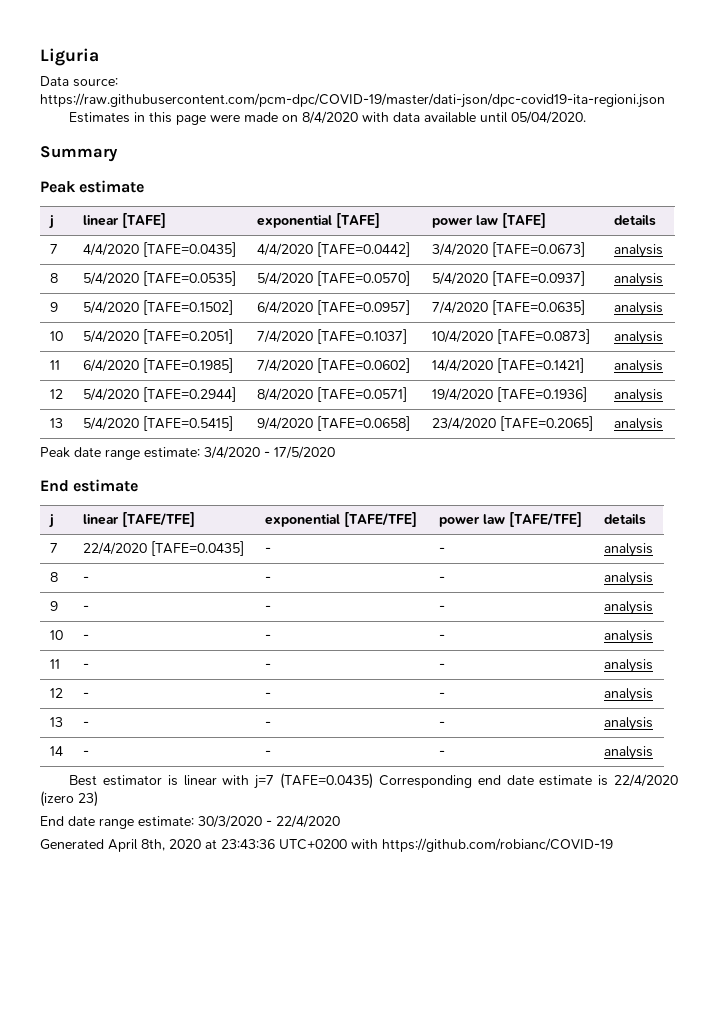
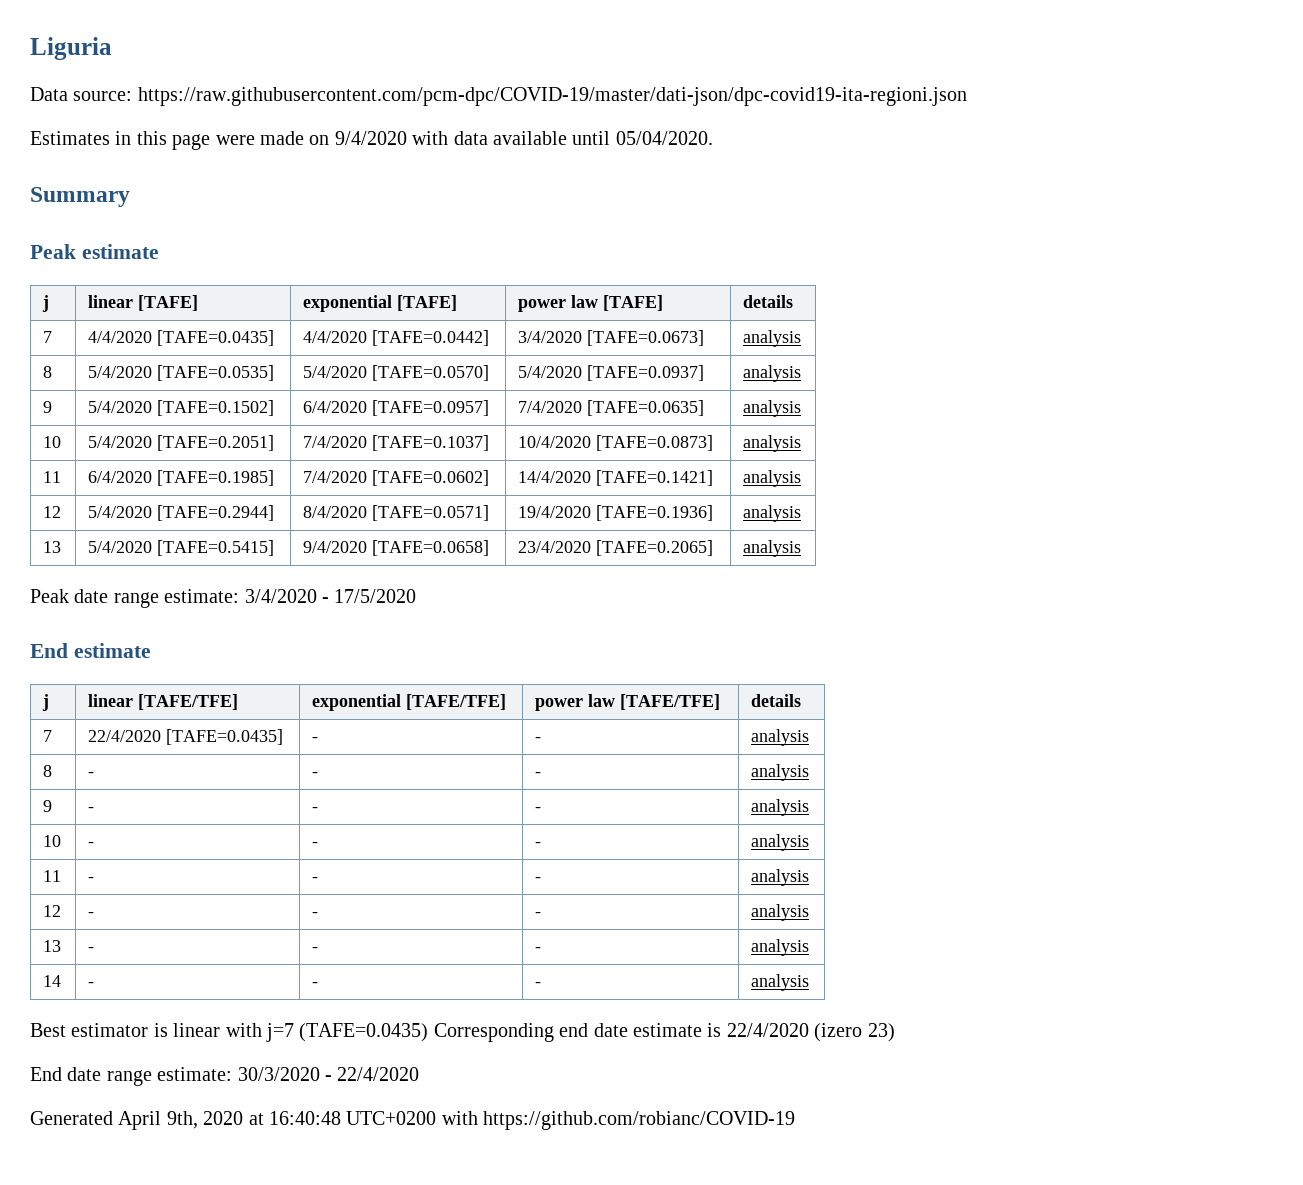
- Estimates in this page were made on 8/4/2020 with data available until 05/04/2020.
+ Estimates in this page were made on 9/4/2020 with data available until 05/04/2020.
- Generated April 8th, 2020 at 23:43:36 UTC+0200 with https://github.com/robianc/COVID-19
+ Generated April 9th, 2020 at 16:40:48 UTC+0200 with https://github.com/robianc/COVID-19

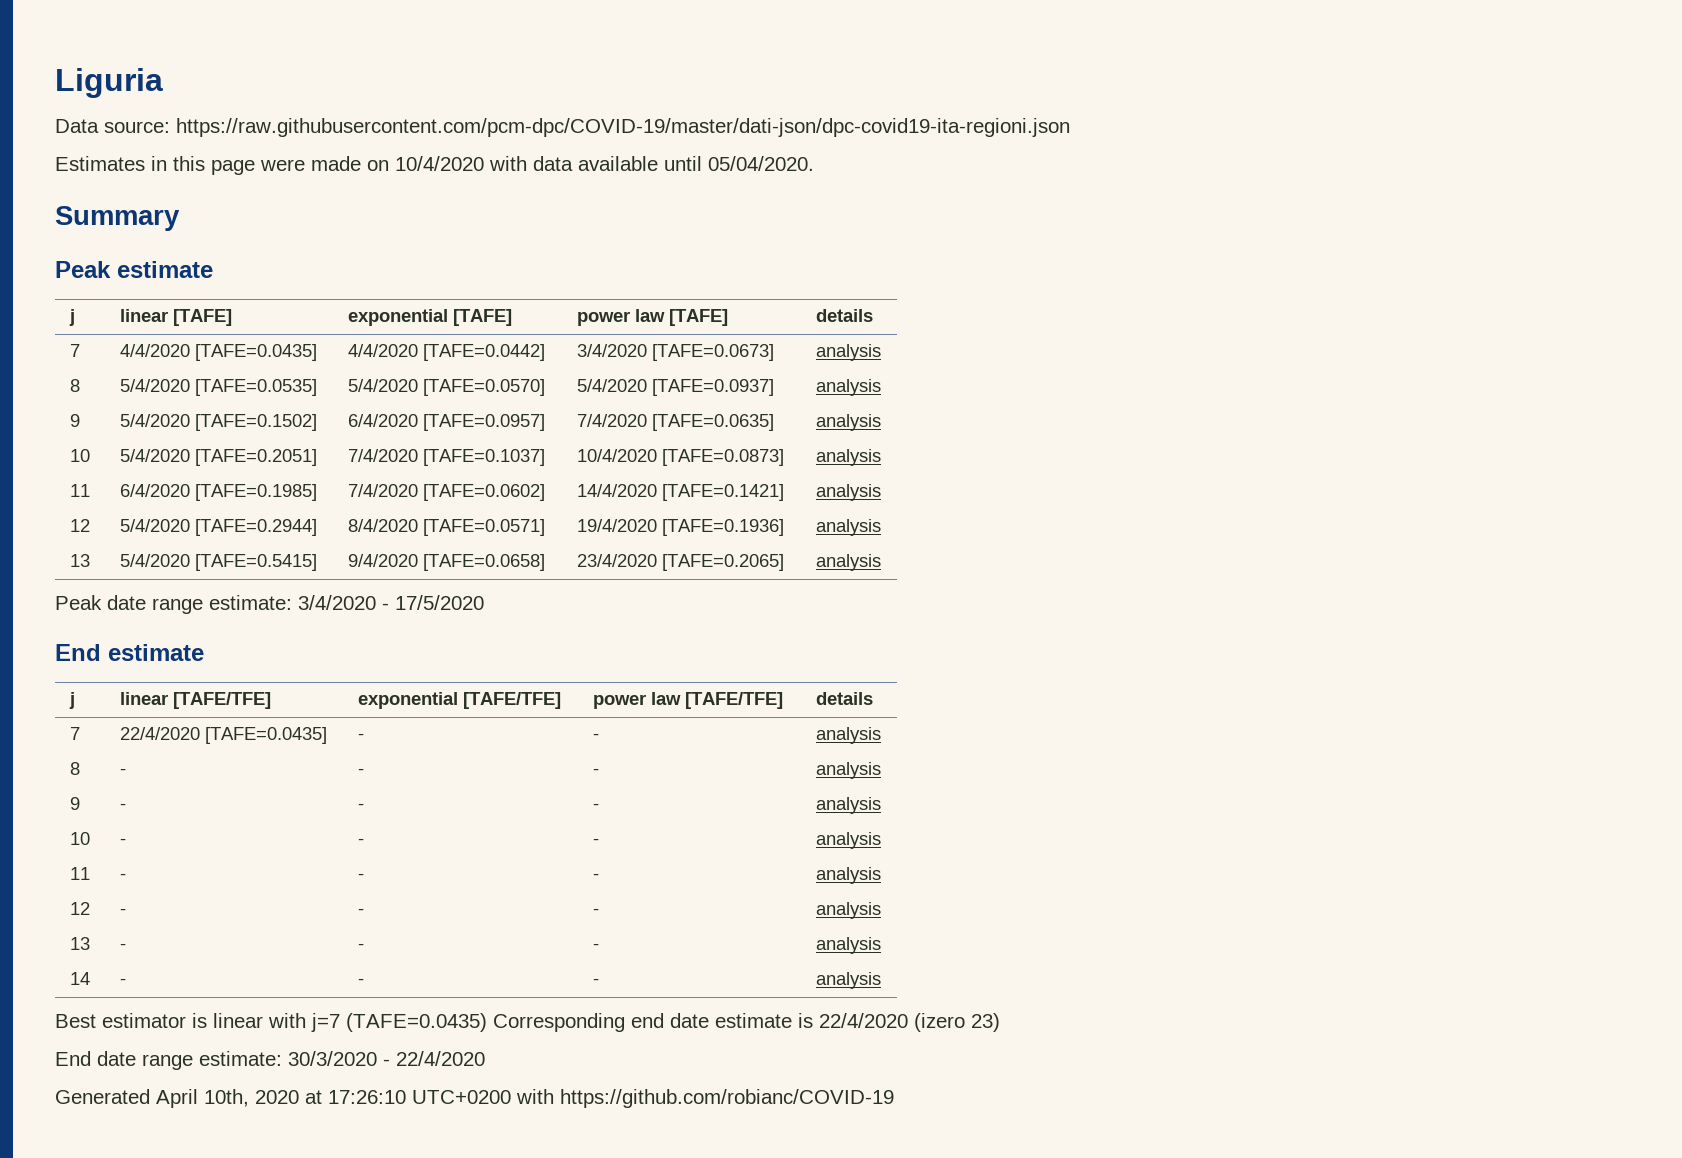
- Estimates in this page were made on 9/4/2020 with data available until 05/04/2020.
+ Estimates in this page were made on 10/4/2020 with data available until 05/04/2020.
- Generated April 9th, 2020 at 16:40:48 UTC+0200 with https://github.com/robianc/COVID-19
+ Generated April 10th, 2020 at 17:26:10 UTC+0200 with https://github.com/robianc/COVID-19

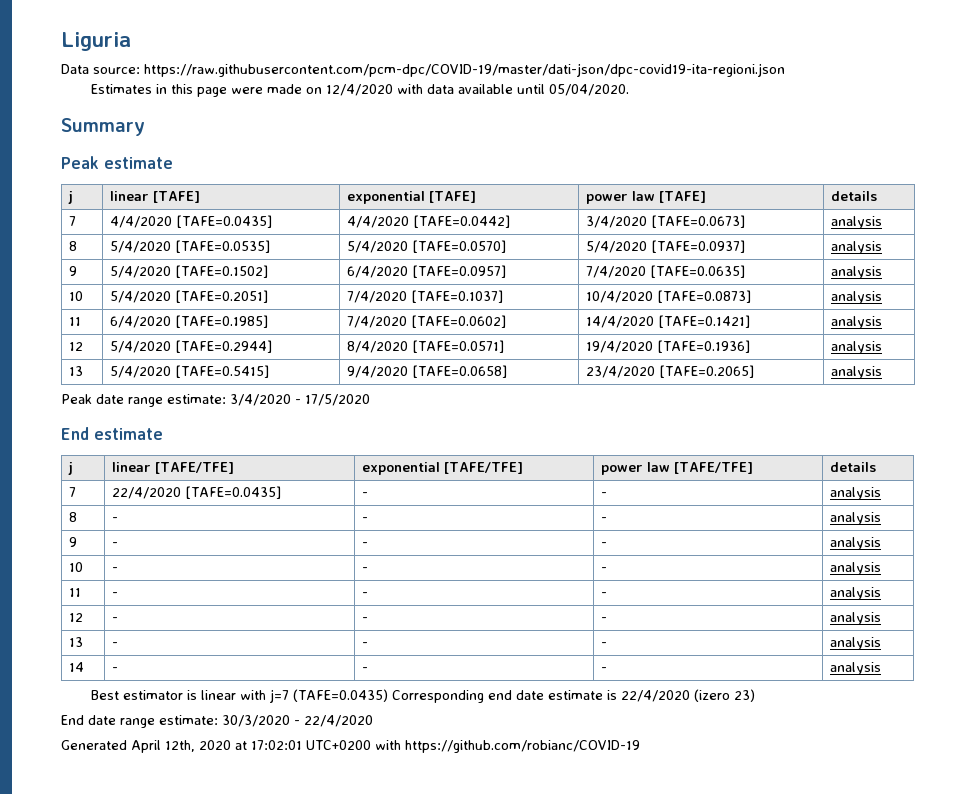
- Estimates in this page were made on 10/4/2020 with data available until 05/04/2020.
+ Estimates in this page were made on 12/4/2020 with data available until 05/04/2020.
- Generated April 10th, 2020 at 17:26:10 UTC+0200 with https://github.com/robianc/COVID-19
+ Generated April 12th, 2020 at 17:02:01 UTC+0200 with https://github.com/robianc/COVID-19

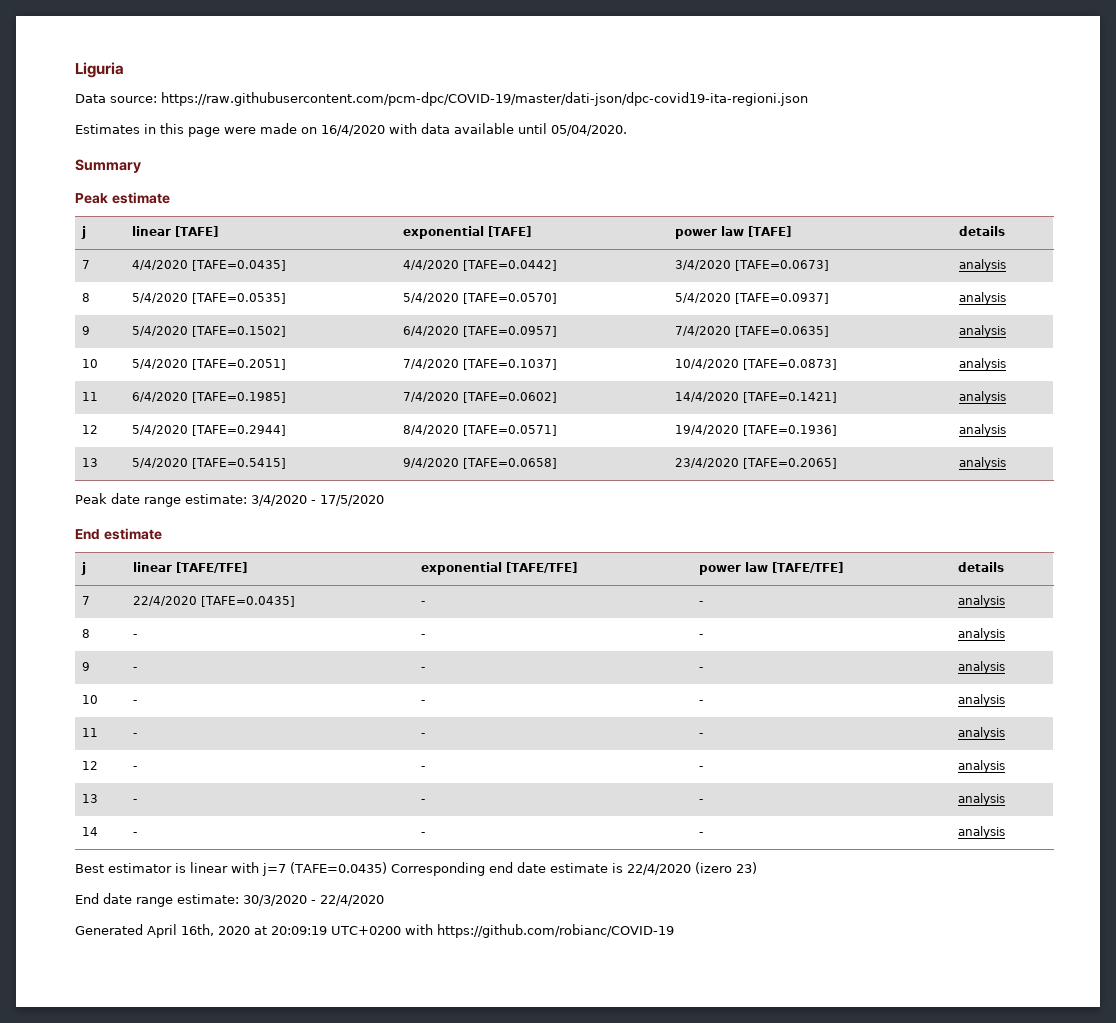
- Estimates in this page were made on 12/4/2020 with data available until 05/04/2020.
+ Estimates in this page were made on 16/4/2020 with data available until 05/04/2020.
- Generated April 12th, 2020 at 17:02:01 UTC+0200 with https://github.com/robianc/COVID-19
+ Generated April 16th, 2020 at 20:09:19 UTC+0200 with https://github.com/robianc/COVID-19

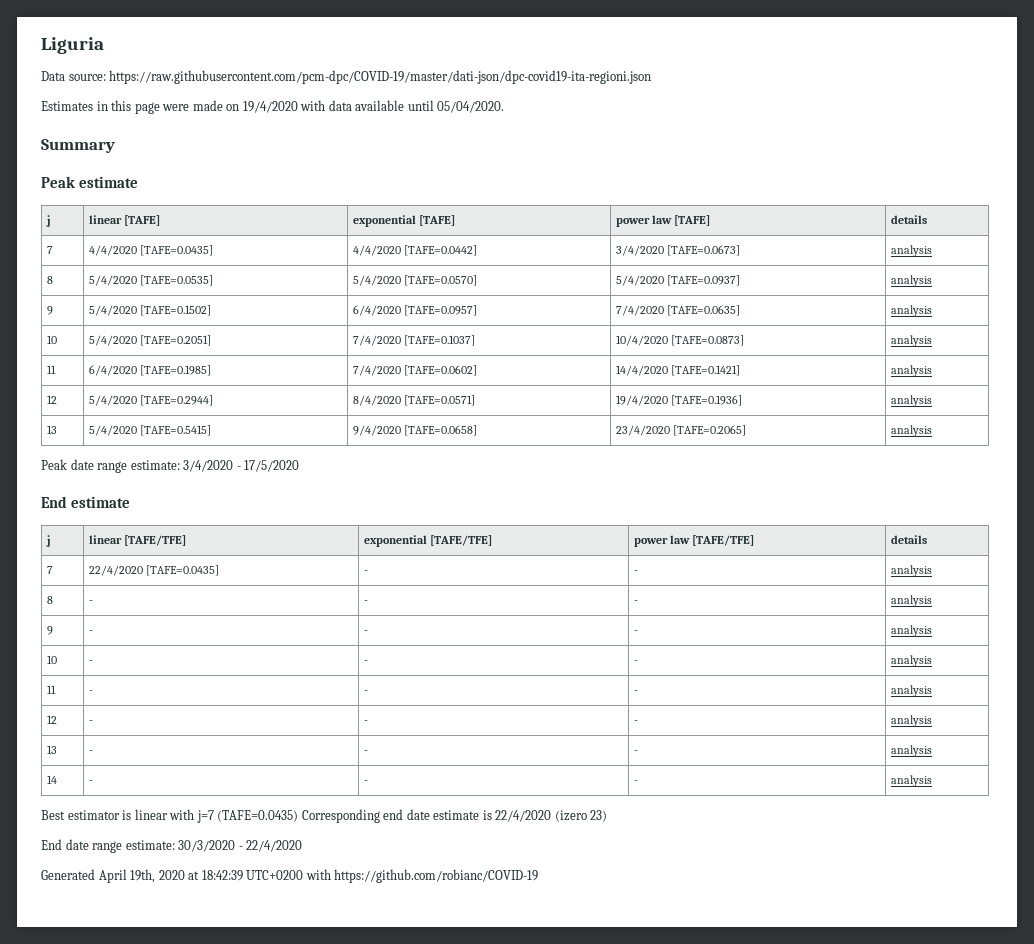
- Estimates in this page were made on 16/4/2020 with data available until 05/04/2020.
+ Estimates in this page were made on 19/4/2020 with data available until 05/04/2020.
- Generated April 16th, 2020 at 20:09:19 UTC+0200 with https://github.com/robianc/COVID-19
+ Generated April 19th, 2020 at 18:42:39 UTC+0200 with https://github.com/robianc/COVID-19

